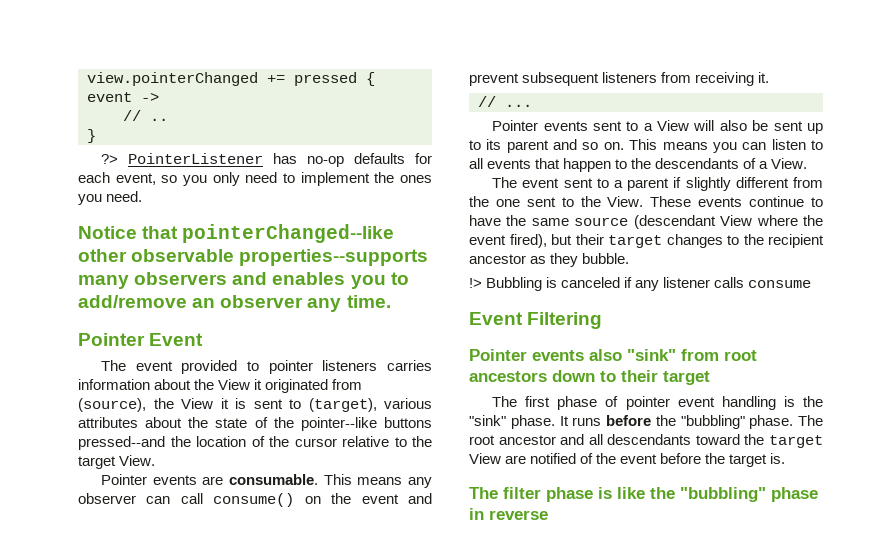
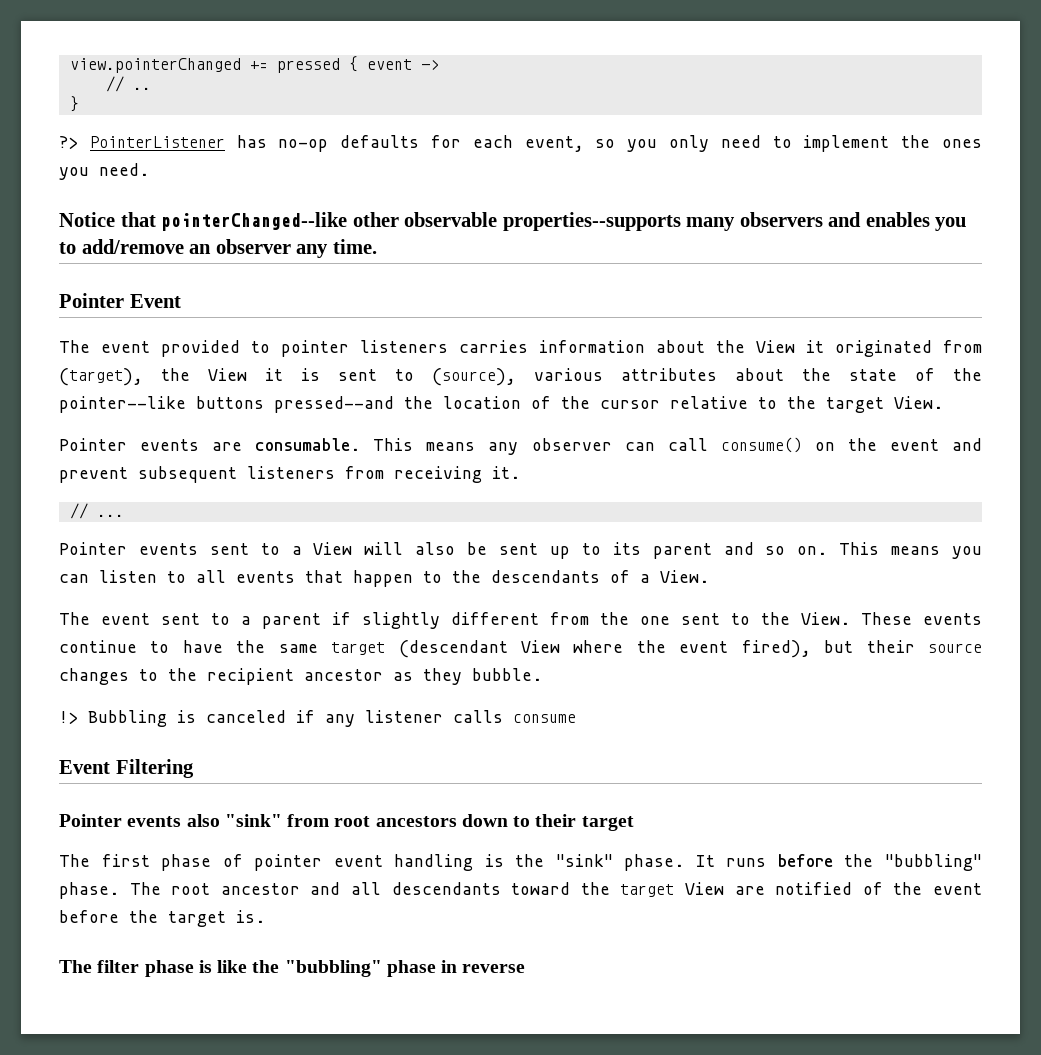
- The event provided to pointer listeners carries information about the View it originated from (source), the View it is sent to (target), various attributes about the state of the pointer--like buttons pressed--and the location of the cursor relative to the target View.
+ The event provided to pointer listeners carries information about the View it originated from (target), the View it is sent to (source), various attributes about the state of the pointer--like buttons pressed--and the location of the cursor relative to the target View.
- These events continue to have the same source (descendant View where the event fired), but their target changes to the recipient ancestor as they bubble.
+ These events continue to have the same target (descendant View where the event fired), but their source changes to the recipient ancestor as they bubble.

